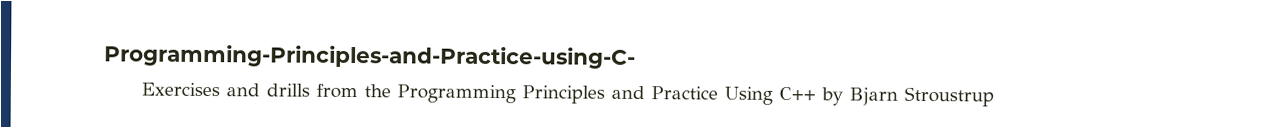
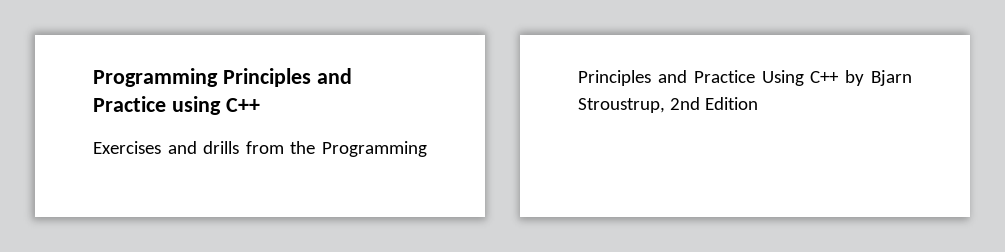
- Programming-Principles-and-Practice-using-C-
+ Programming Principles and Practice using C++
- Exercises and drills from the Programming Principles and Practice Using C++ by Bjarn Stroustrup
+ Exercises and drills from the Programming Principles and Practice Using C++ by Bjarn Stroustrup, 2nd Edition

